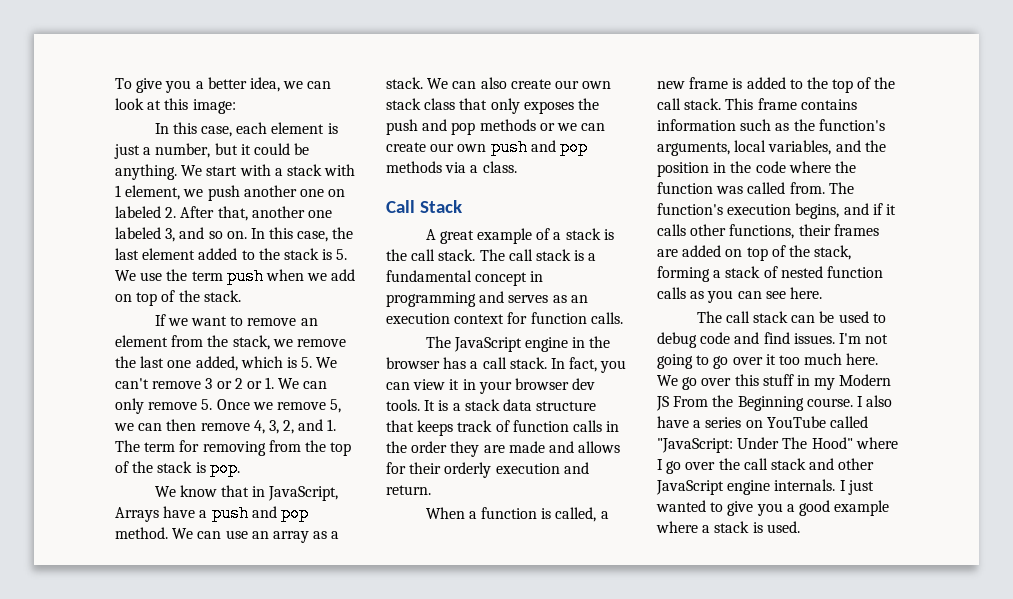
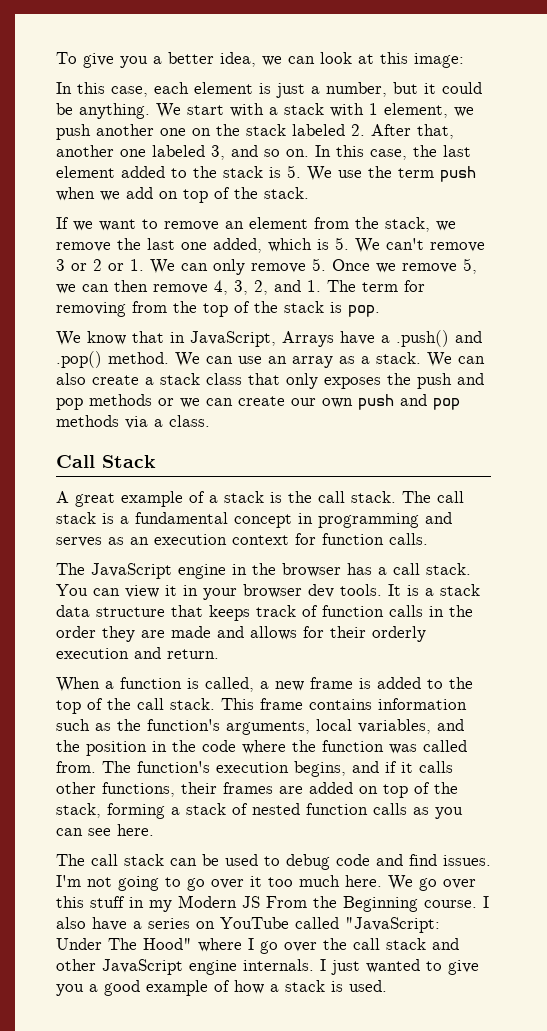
- We start with a stack with 1 element, we push another one on labeled 2. After that, another one labeled 3, and so on.
+ We start with a stack with 1 element, we push another one on the stack labeled 2. After that, another one labeled 3, and so on.
- We know that in JavaScript, Arrays have a push and pop method.
+ We know that in JavaScript, Arrays have a .push() and .pop() method.
- We can also create our own stack class that only exposes the push and pop methods or we can create our own push and pop methods via a class.
+ We can also create a stack class that only exposes the push and pop methods or we can create our own push and pop methods via a class.
- In fact, you can view it in your browser dev tools.
+ You can view it in your browser dev tools.
- I just wanted to give you a good example where a stack is used.
+ I just wanted to give you a good example of how a stack is used.

